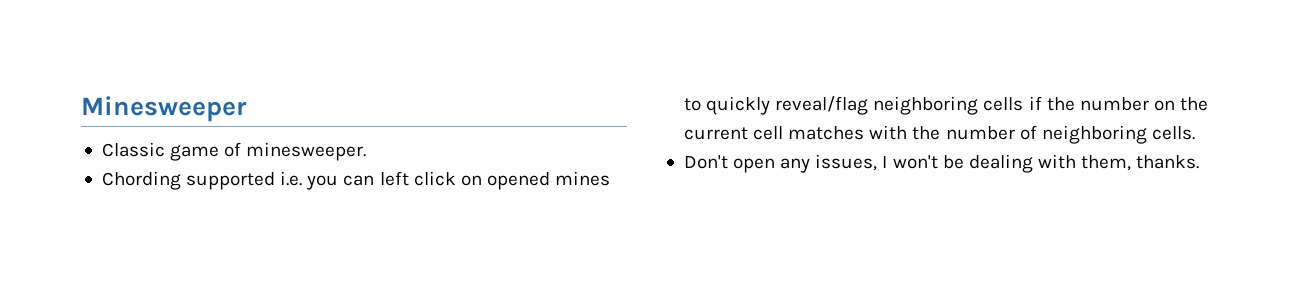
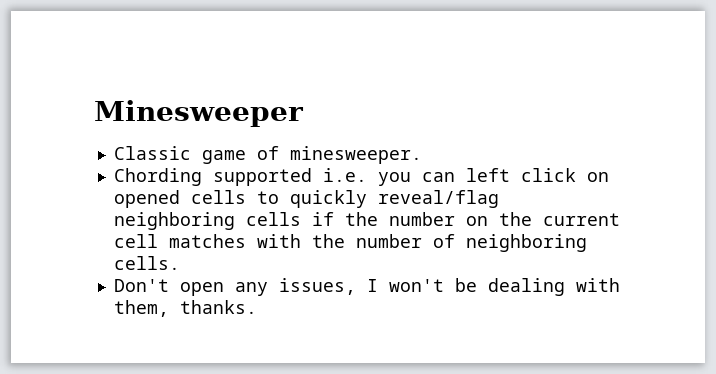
- Chording supported i.e. you can left click on opened mines to quickly reveal/flag neighboring cells if the number on the current cell matches with the number of neighboring cells.
+ Chording supported i.e. you can left click on opened cells to quickly reveal/flag neighboring cells if the number on the current cell matches with the number of neighboring cells.

